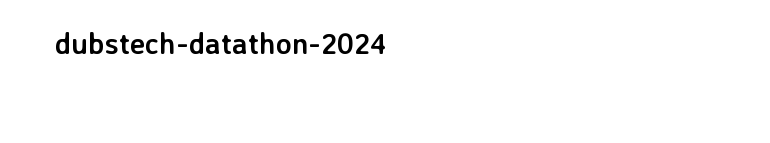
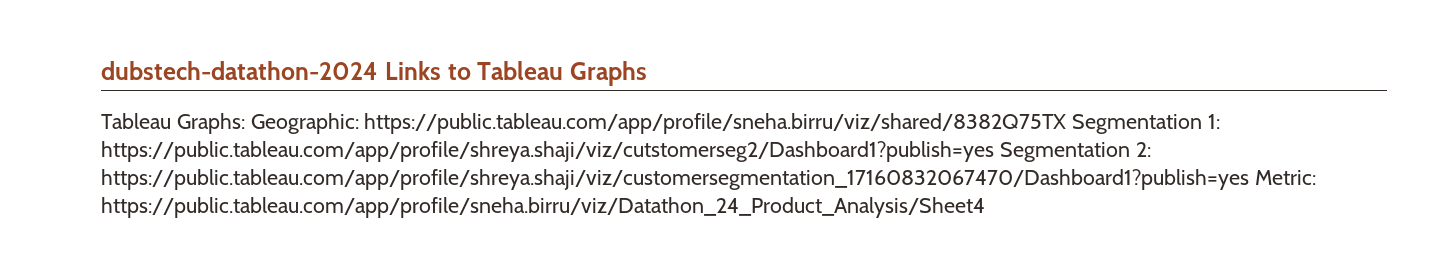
- dubstech-datathon-2024
+ dubstech-datathon-2024 Links to Tableau Graphs
+ Tableau Graphs: Geographic: https://public.tableau.com/app/profile/sneha.birru/viz/shared/8382Q75TX Segmentation 1: https://public.tableau.com/app/profile/shreya.shaji/viz/cutstomerseg2/Dashboard1?publish=yes Segmentation 2: https://public.tableau.com/app/profile/shreya.shaji/viz/customersegmentation_17160832067470/Dashboard1?publish=yes Metric: https://public.tableau.com/app/profile/sneha.birru/viz/Datathon_24_Product_Analysis/Sheet4

